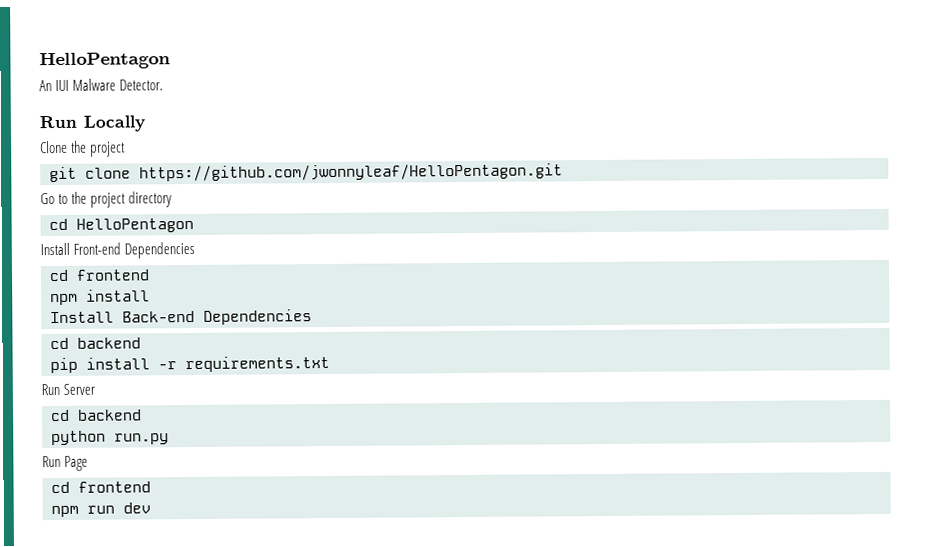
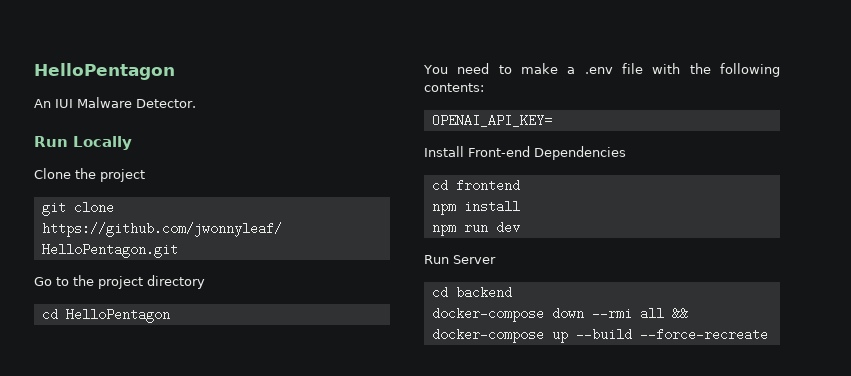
+ You need to make a .env file with the following contents:
+ OPENAI_API_KEY=
- Install Back-end Dependencies
- cd backend
- pip install -r requirements.txt
+ npm run dev
  Run Server
  cd backend
- python run.py
- Run Page
- cd frontend
- npm run dev
+ docker-compose down --rmi all && docker-compose up --build --force-recreate

